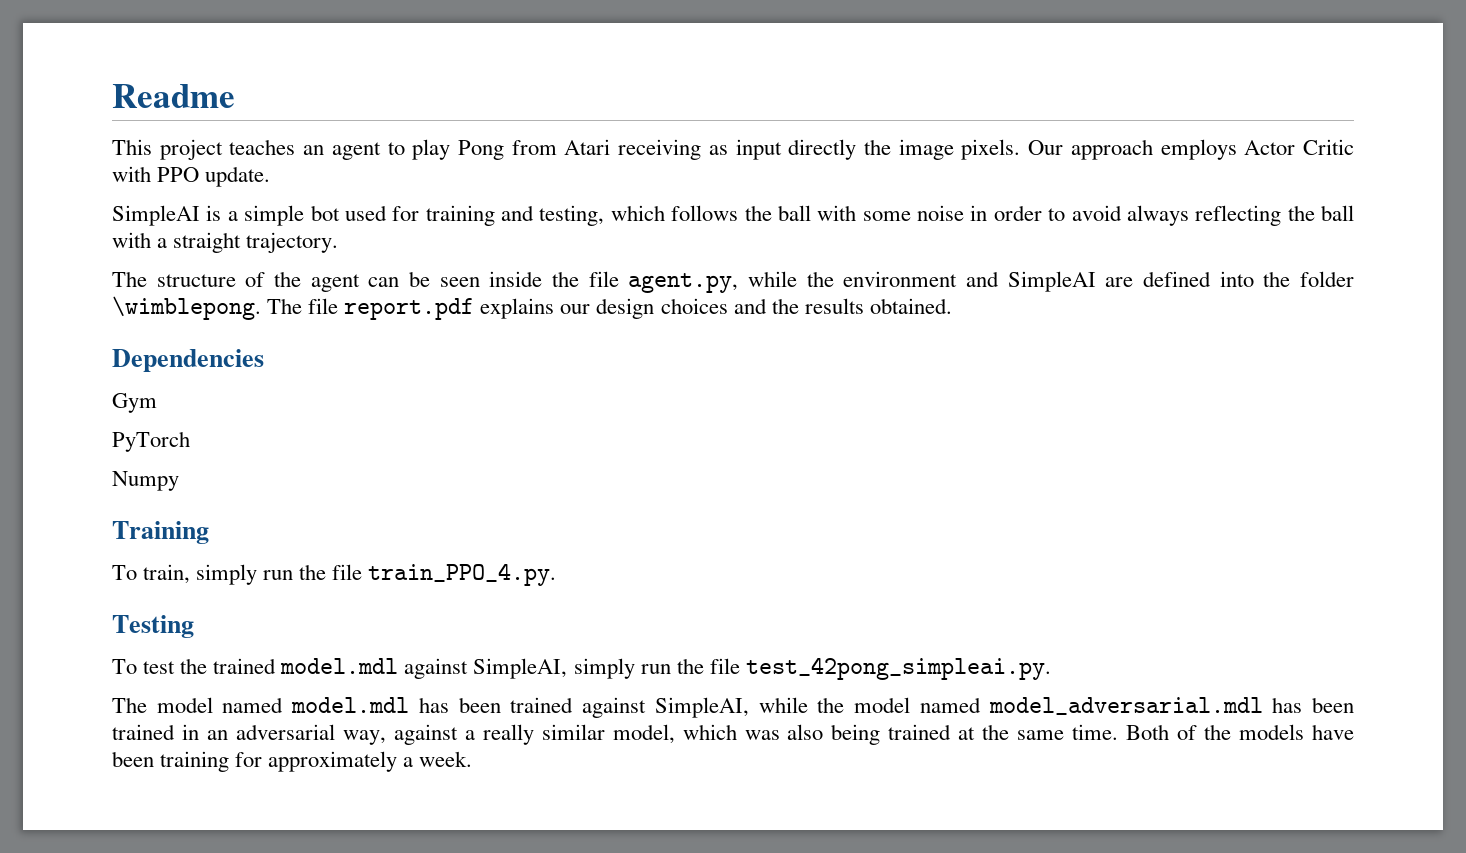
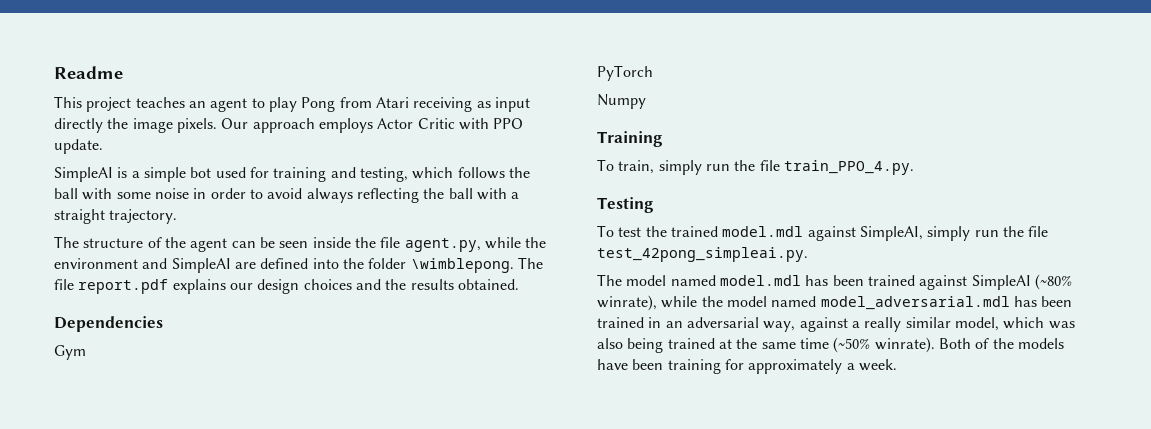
- The model named model.mdl has been trained against SimpleAI, while the model named model_adversarial.mdl has been trained in an adversarial way, against a really similar model, which was also being trained at the same time.
+ The model named model.mdl has been trained against SimpleAI (~80% winrate), while the model named model_adversarial.mdl has been trained in an adversarial way, against a really similar model, which was also being trained at the same time (~50% winrate).

